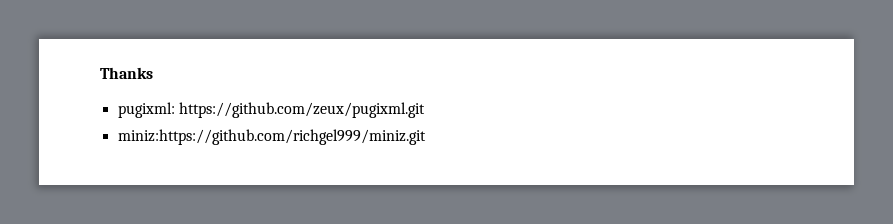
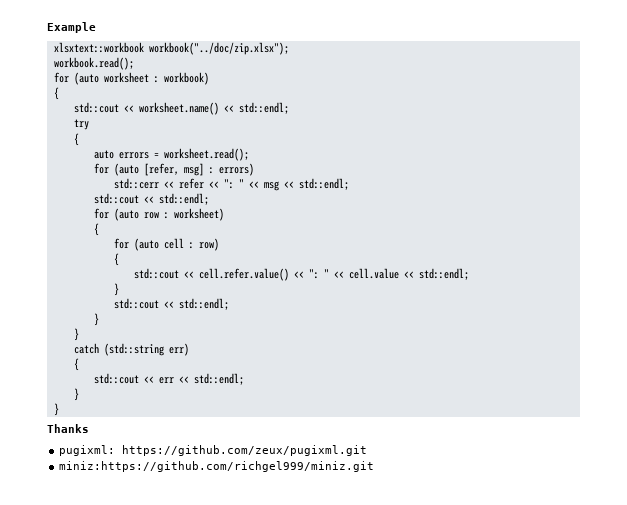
+ Example
+ xlsxtext::workbook workbook("../doc/zip.xlsx");
+ workbook.read();
+ for (auto worksheet : workbook)
+ {
+ std::cout << worksheet.name() << std::endl;
+ try
+ {
+ auto errors = worksheet.read();
+ for (auto [refer, msg] : errors)
+ std::cerr << refer << ": " << msg << std::endl;
+ std::cout << std::endl;
+ for (auto row : worksheet)
+ {
+ for (auto cell : row)
+ {
+ std::cout << cell.refer.value() << ": " << cell.value << std::endl;
+ }
+ std::cout << std::endl;
+ }
+ }
+ catch (std::string err)
+ {
+ std::cout << err << std::endl;
+ }
+ }

